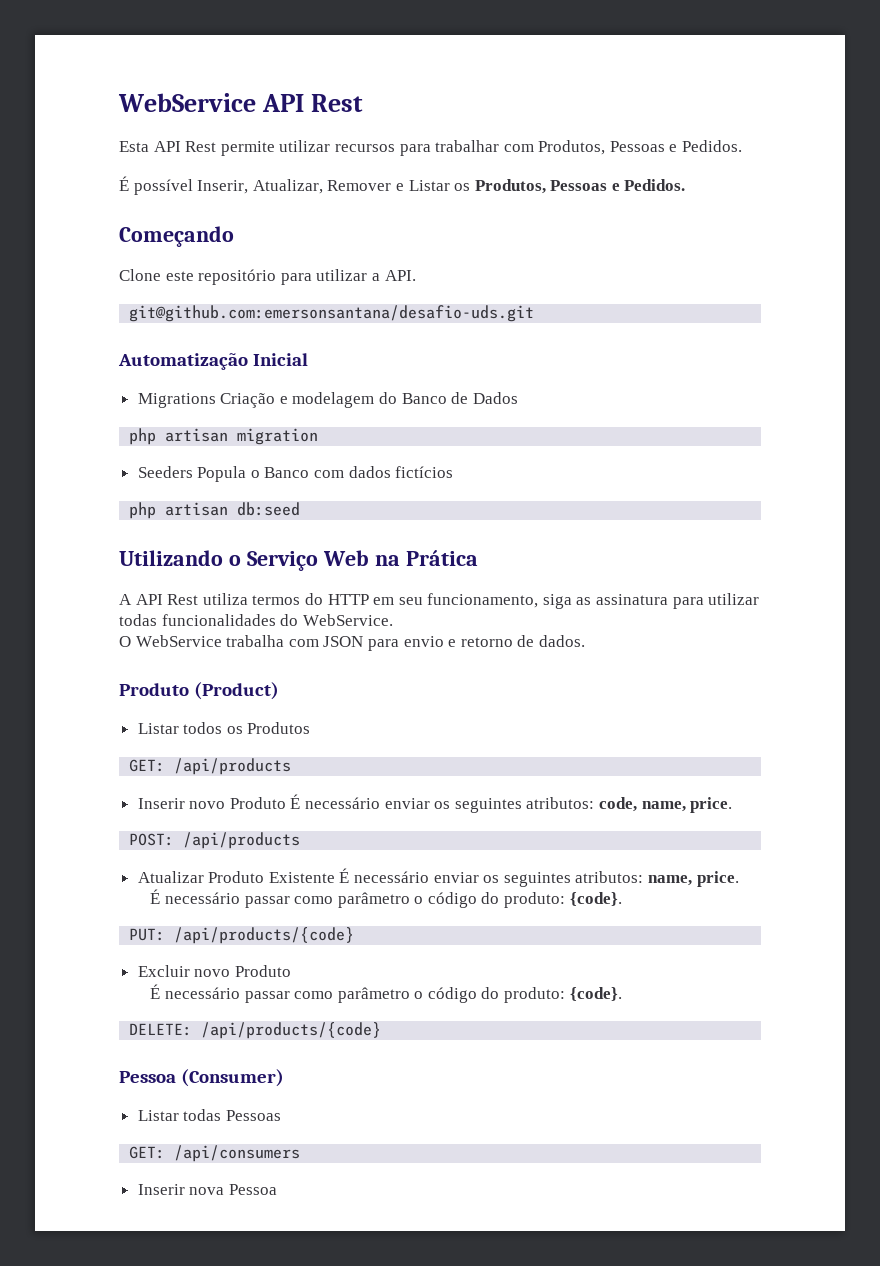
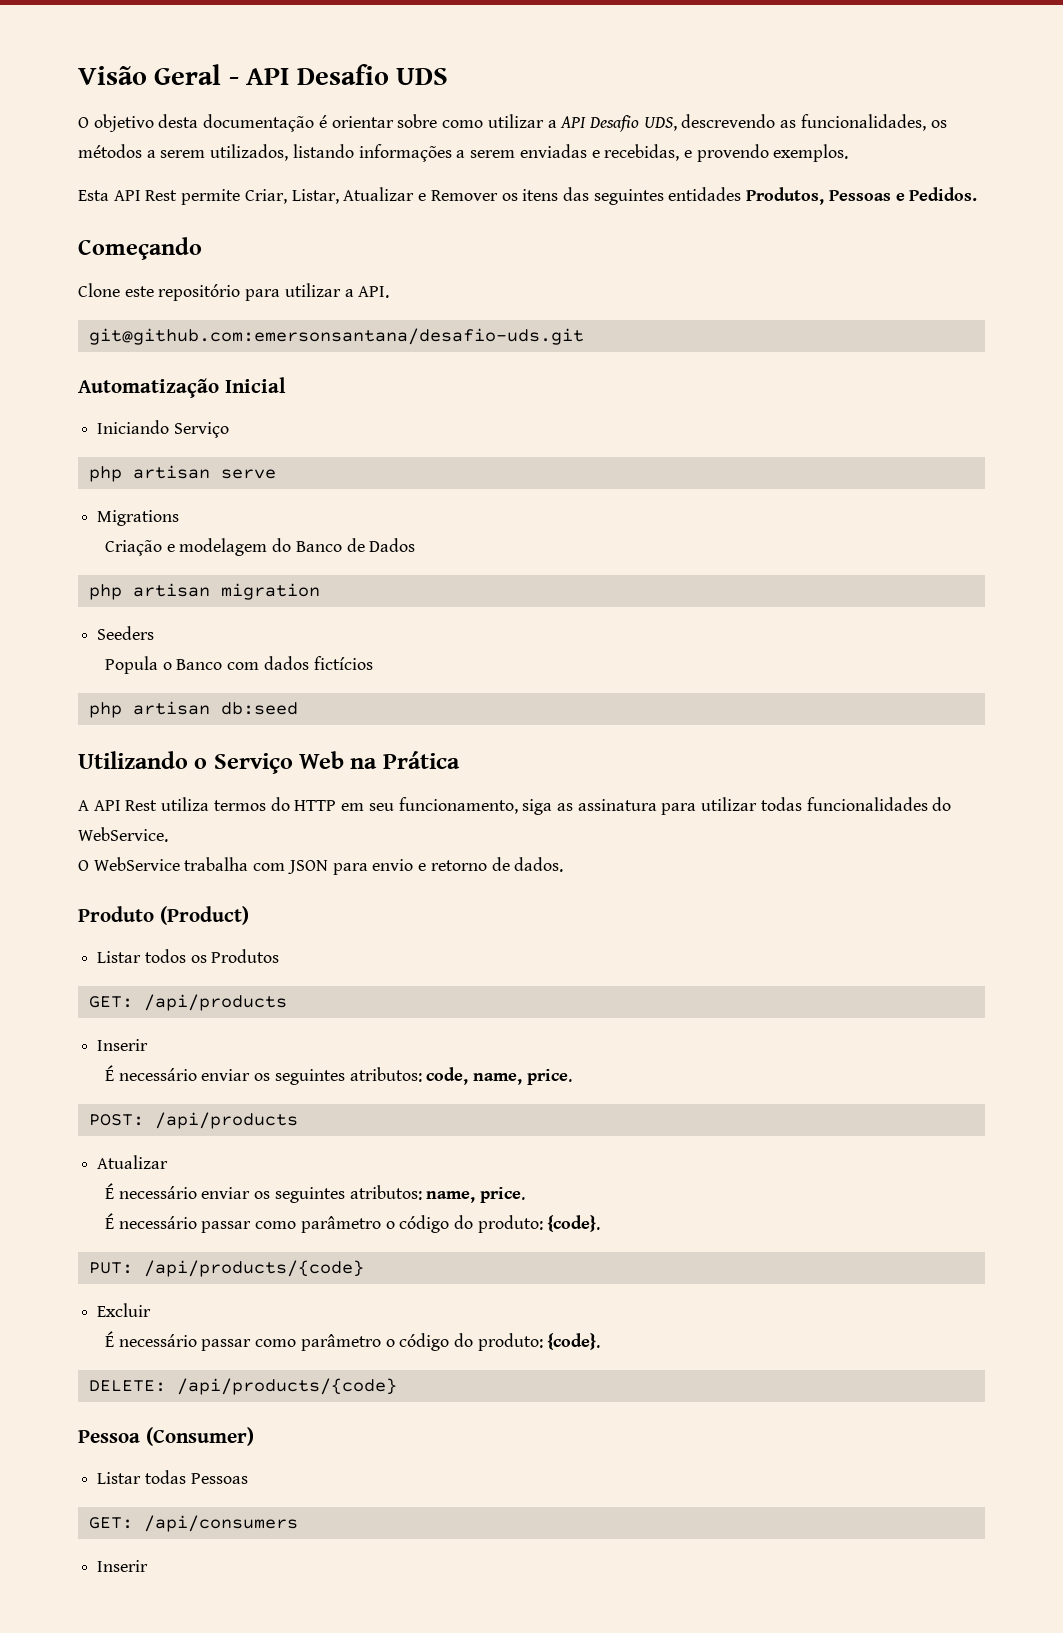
- WebService API Rest
- Esta API Rest permite utilizar recursos para trabalhar com Produtos, Pessoas e Pedidos.
- É possível Inserir, Atualizar, Remover e Listar os Produtos, Pessoas e Pedidos.
+ Visão Geral - API Desafio UDS
+ O objetivo desta documentação é orientar sobre como utilizar a API Desafio UDS, descrevendo as funcionalidades, os métodos a serem utilizados, listando informações a serem enviadas e recebidas, e provendo exemplos.
+ Esta API Rest permite Criar, Listar, Atualizar e Remover os itens das seguintes entidades Produtos, Pessoas e Pedidos.
+ Iniciando Serviço
+ php artisan serve
- Migrations Criação e modelagem do Banco de Dados
+ Migrations
+ Criação e modelagem do Banco de Dados
- Seeders Popula o Banco com dados fictícios
+ Seeders
+ Popula o Banco com dados fictícios
  GET: /api/products
- Inserir novo Produto É necessário enviar os seguintes atributos: code, name, price.
+ Inserir
+ É necessário enviar os seguintes atributos: code, name, price.
  POST: /api/products
- Atualizar Produto Existente É necessário enviar os seguintes atributos: name, price.
+ Atualizar
+ É necessário enviar os seguintes atributos: name, price.
- Excluir novo Produto
+ Excluir
  GET: /api/consumers
- Inserir nova Pessoa
+ Inserir

